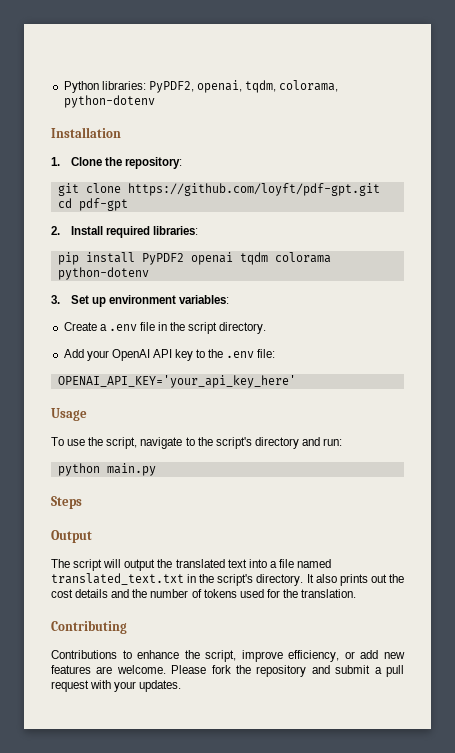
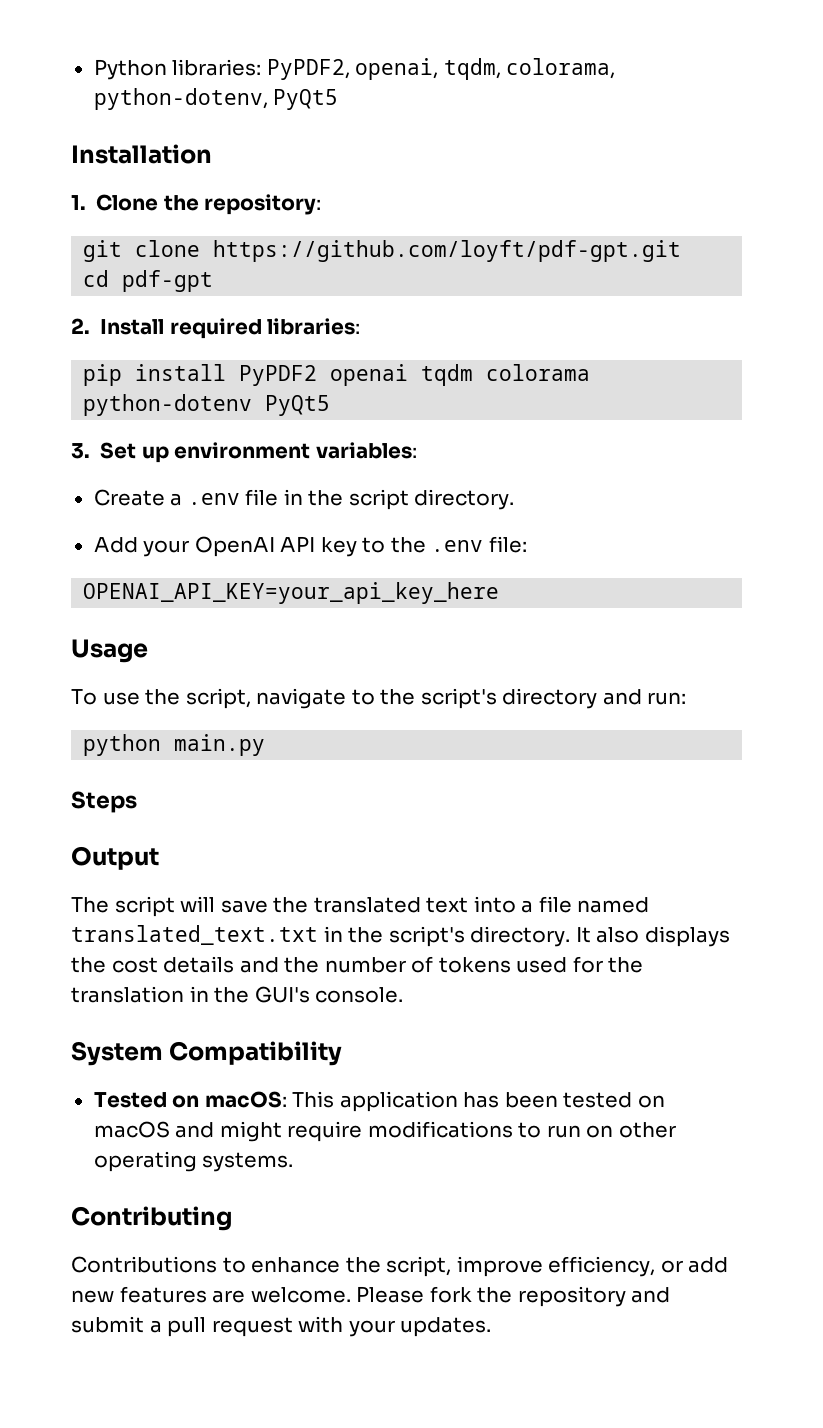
- Python libraries: PyPDF2, openai, tqdm, colorama, python-dotenv
+ Python libraries: PyPDF2, openai, tqdm, colorama, python-dotenv, PyQt5
- pip install PyPDF2 openai tqdm colorama python-dotenv
+ pip install PyPDF2 openai tqdm colorama python-dotenv PyQt5
- OPENAI_API_KEY='your_api_key_here'
+ OPENAI_API_KEY=your_api_key_here
- The script will output the translated text into a file named translated_text.txt in the script's directory.
+ The script will save the translated text into a file named translated_text.txt in the script's directory.
- It also prints out the cost details and the number of tokens used for the translation.
+ It also displays the cost details and the number of tokens used for the translation in the GUI's console.
+ System Compatibility
+ Tested on macOS: This application has been tested on macOS and might require modifications to run on other operating systems.

